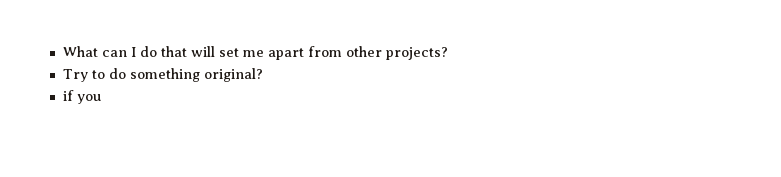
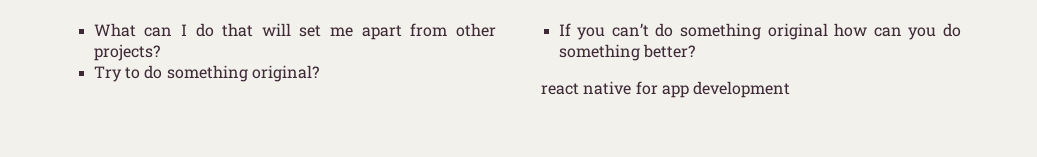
- if you
+ If you can’t do something original how can you do something better?
+ react native for app development

